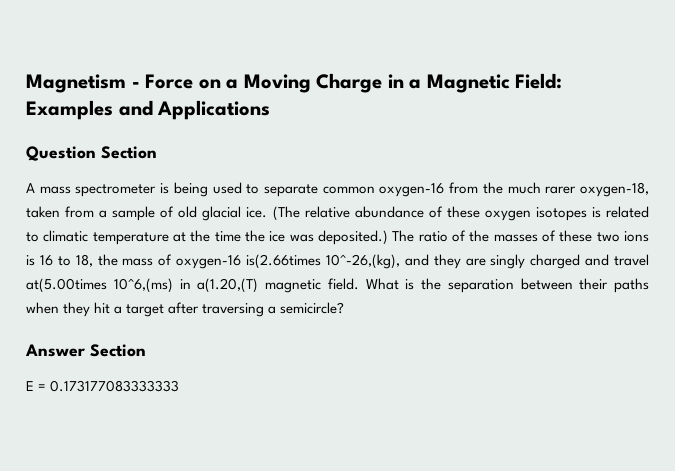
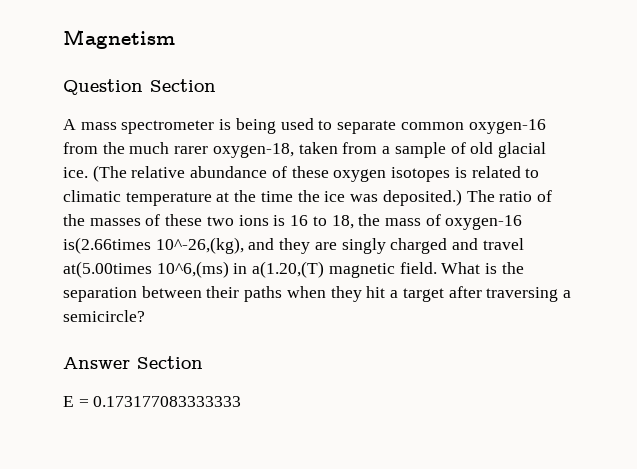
- Magnetism - Force on a Moving Charge in a Magnetic Field: Examples and Applications
+ Magnetism

